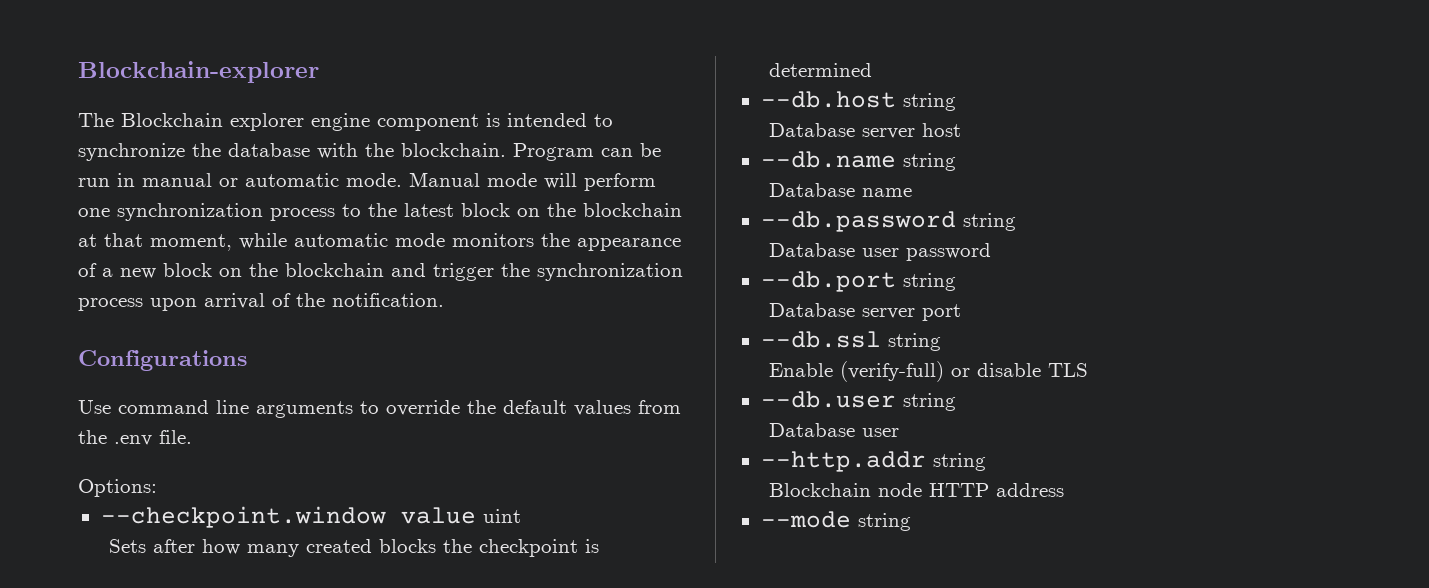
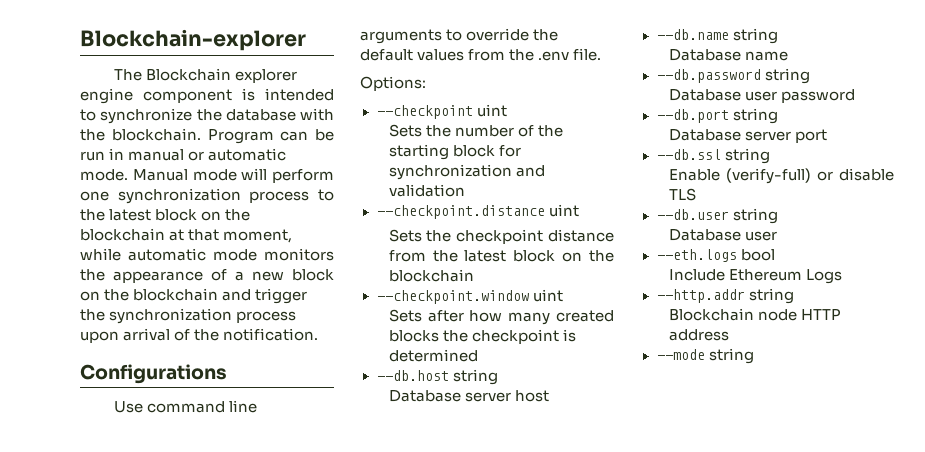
+ --checkpoint uint
+ Sets the number of the starting block for synchronization and validation
+ --checkpoint.distance uint
+ Sets the checkpoint distance from the latest block on the blockchain
- --checkpoint.window value uint
+ --checkpoint.window uint
+ --eth.logs bool
+ Include Ethereum Logs

